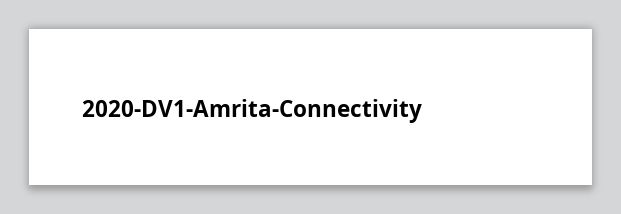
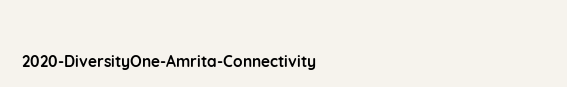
- 2020-DV1-Amrita-Connectivity
+ 2020-DiversityOne-Amrita-Connectivity

